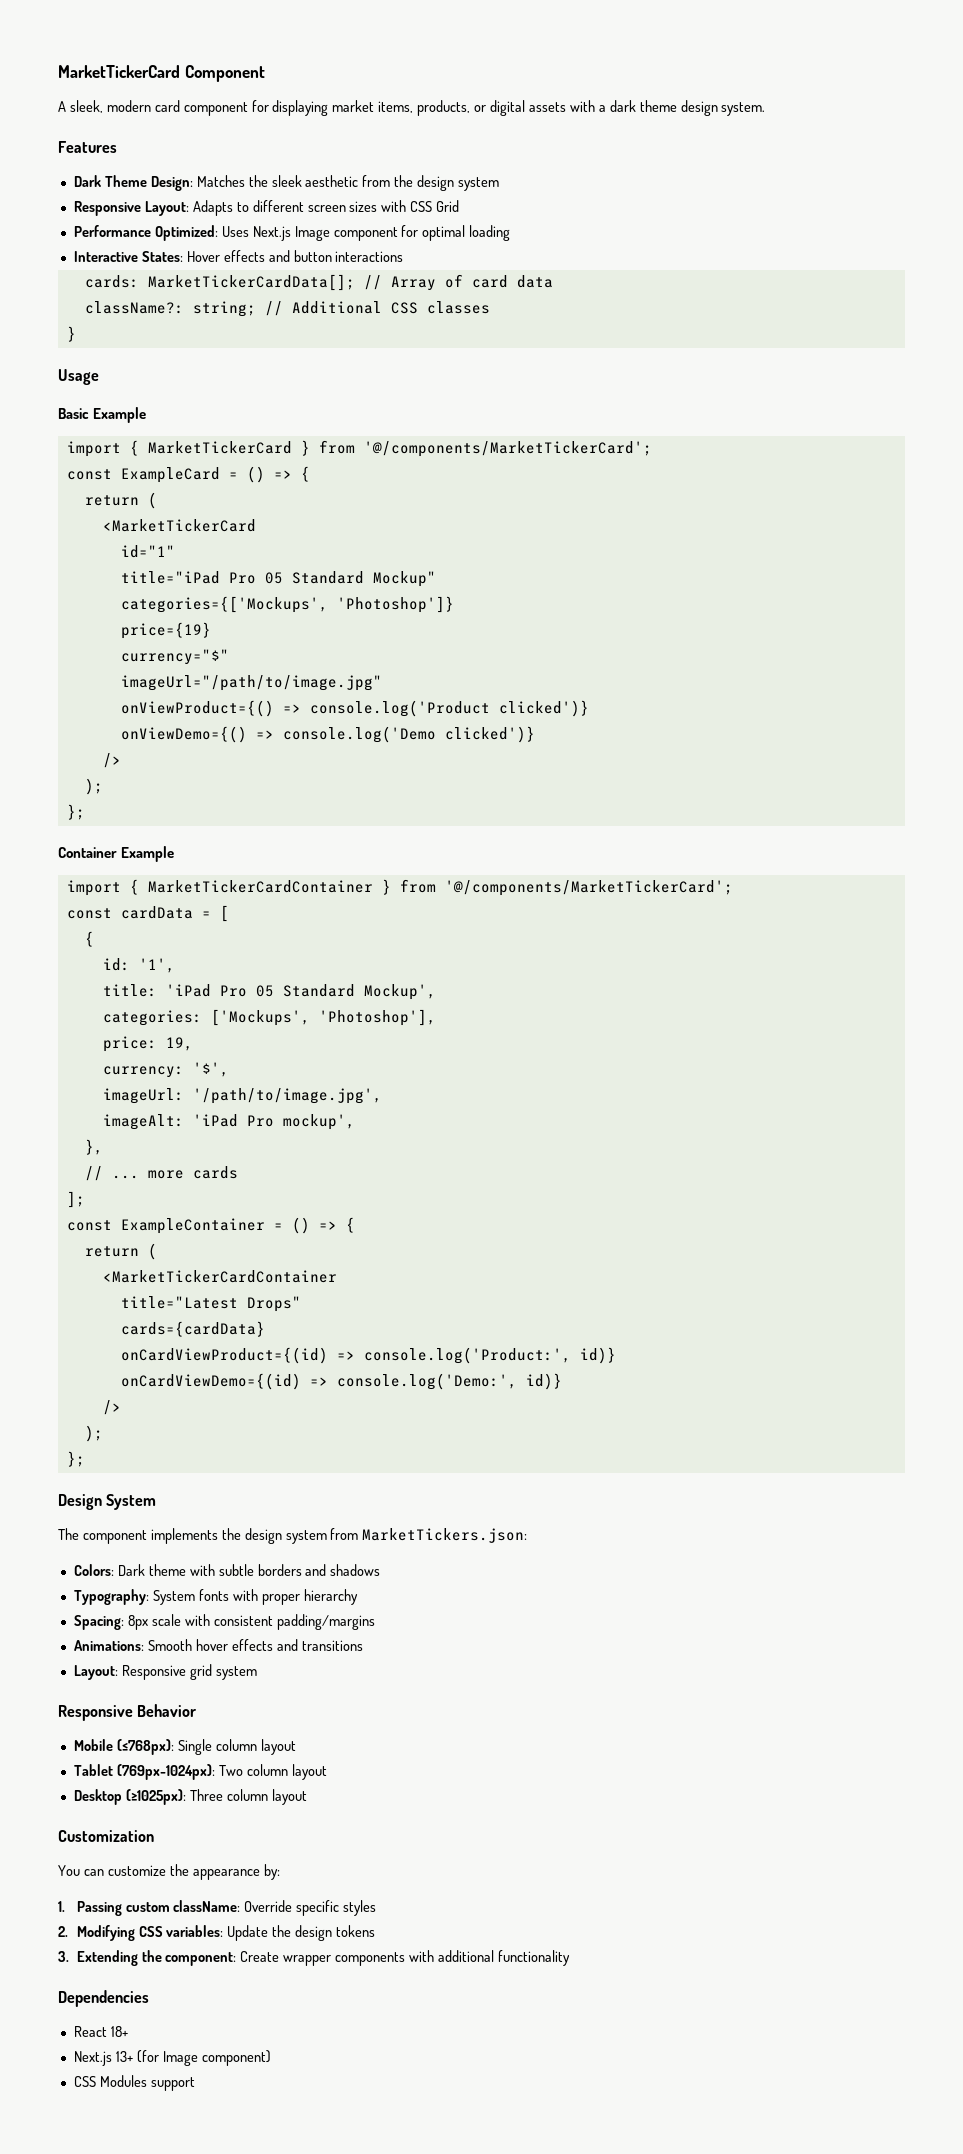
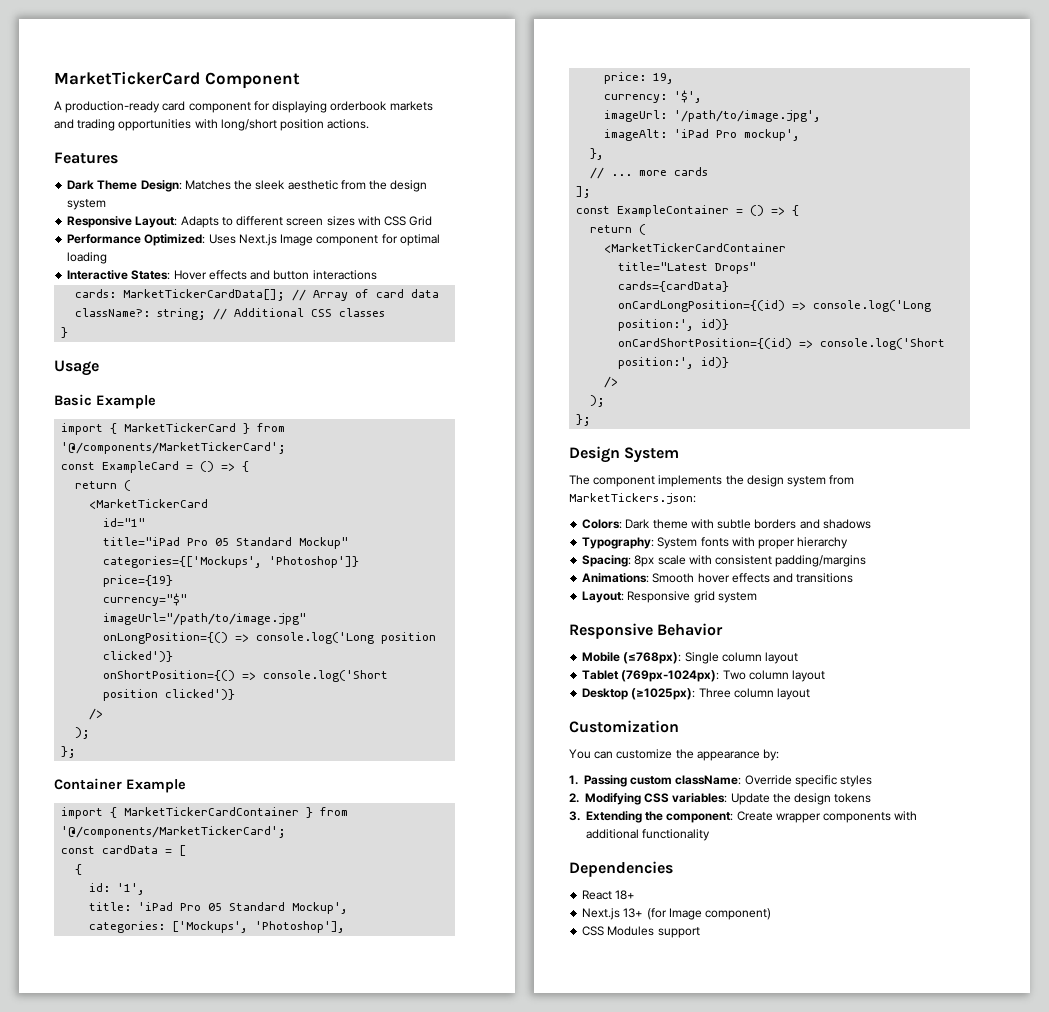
- A sleek, modern card component for displaying market items, products, or digital assets with a dark theme design system.
+ A production-ready card component for displaying orderbook markets and trading opportunities with long/short position actions.
- onViewProduct={() => console.log('Product clicked')}
- onViewDemo={() => console.log('Demo clicked')}
+ onLongPosition={() => console.log('Long position clicked')}
+ onShortPosition={() => console.log('Short position clicked')}
- onCardViewProduct={(id) => console.log('Product:', id)}
- onCardViewDemo={(id) => console.log('Demo:', id)}
+ onCardLongPosition={(id) => console.log('Long position:', id)}
+ onCardShortPosition={(id) => console.log('Short position:', id)}

